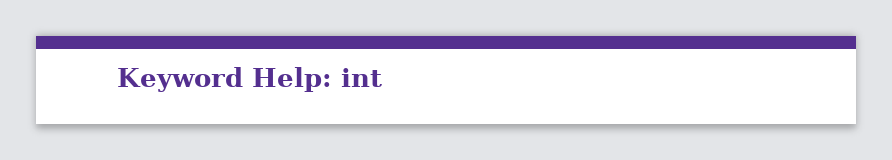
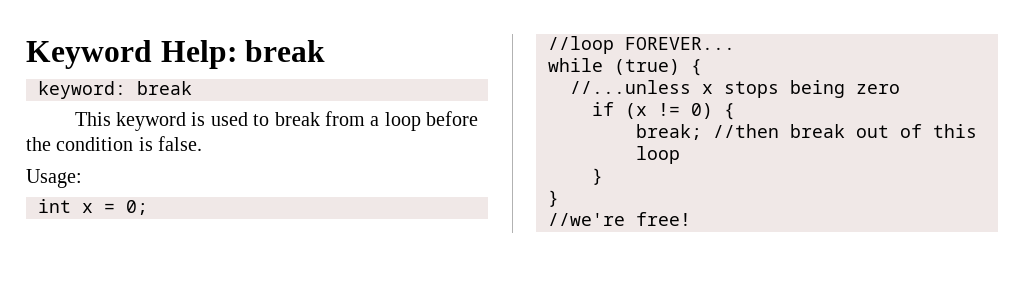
- Keyword Help: int
+ Keyword Help: break
+ keyword: break
+ This keyword is used to break from a loop before the condition is false.
+ Usage:
+ int x = 0;
+ //loop FOREVER...
+ while (true) {
+ //...unless x stops being zero
+ if (x != 0) {
+ break; //then break out of this loop
+ }
+ }
+ //we're free!

